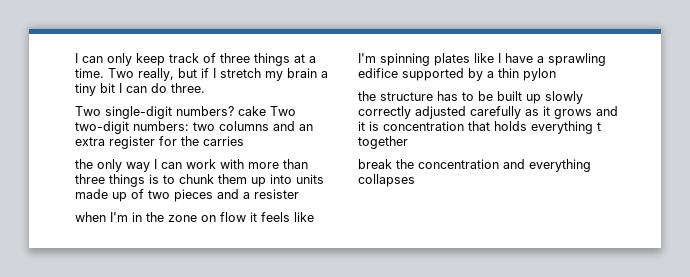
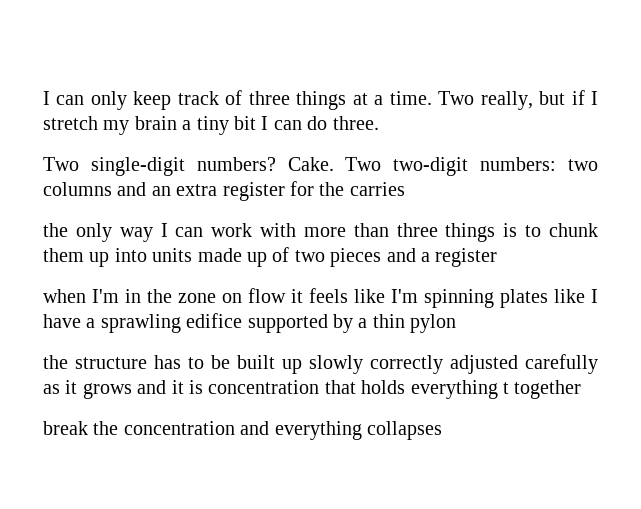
- Two single-digit numbers? cake Two two-digit numbers: two columns and an extra register for the carries
+ Two single-digit numbers? Cake. Two two-digit numbers: two columns and an extra register for the carries
- the only way I can work with more than three things is to chunk them up into units made up of two pieces and a resister
+ the only way I can work with more than three things is to chunk them up into units made up of two pieces and a register

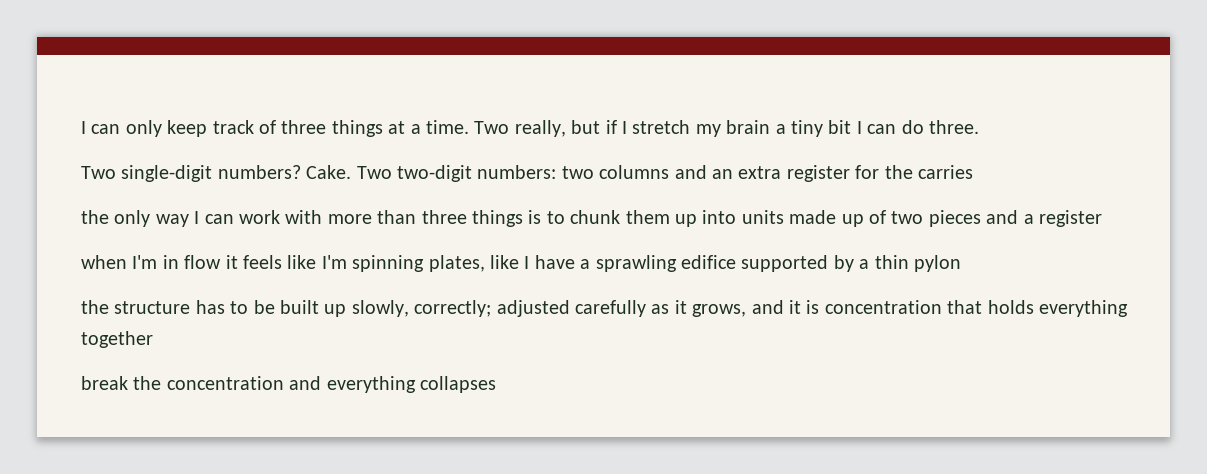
- when I'm in the zone on flow it feels like I'm spinning plates like I have a sprawling edifice supported by a thin pylon
+ when I'm in flow it feels like I'm spinning plates, like I have a sprawling edifice supported by a thin pylon
- the structure has to be built up slowly correctly adjusted carefully as it grows and it is concentration that holds everything t together
+ the structure has to be built up slowly, correctly; adjusted carefully as it grows, and it is concentration that holds everything together

